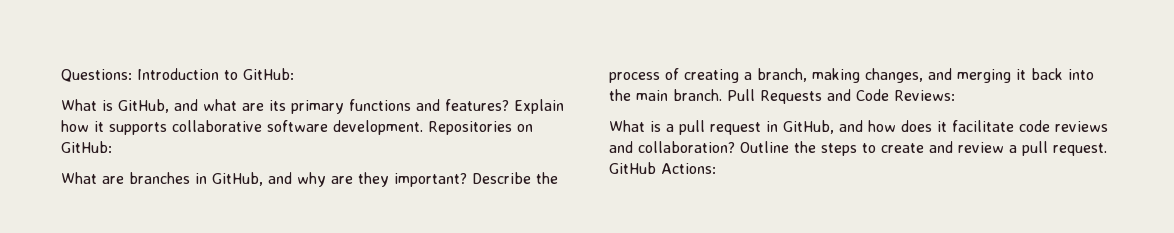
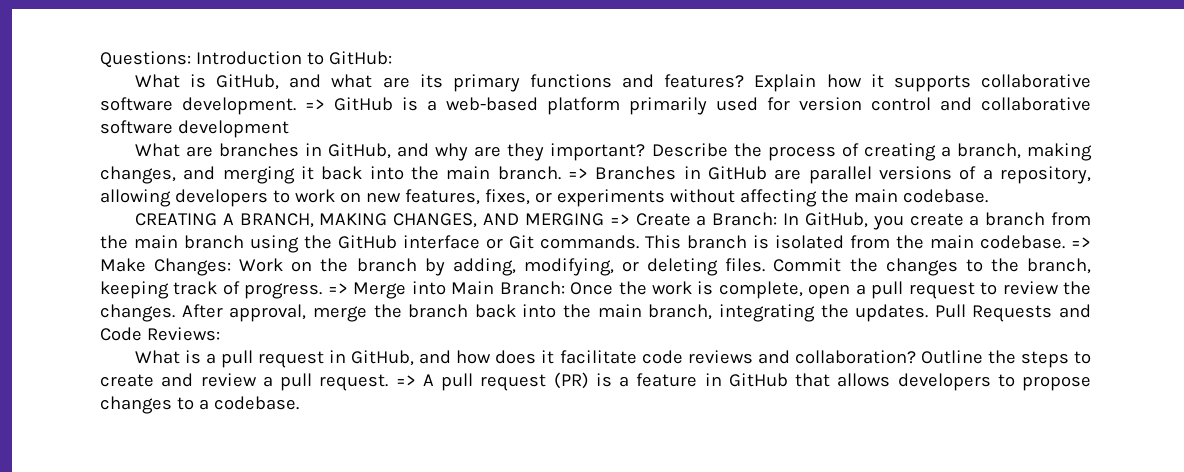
- Repositories on GitHub:
+ => GitHub is a web-based platform primarily used for version control and collaborative software development
+ => Branches in GitHub are parallel versions of a repository, allowing developers to work on new features, fixes, or experiments without affecting the main codebase.
+ CREATING A BRANCH, MAKING CHANGES, AND MERGING => Create a Branch: In GitHub, you create a branch from the main branch using the GitHub interface or Git commands. This branch is isolated from the main codebase. => Make Changes: Work on the branch by adding, modifying, or deleting files. Commit the changes to the branch, keeping track of progress. => Merge into Main Branch: Once the work is complete, open a pull request to review the changes. After approval, merge the branch back into the main branch, integrating the updates.
- GitHub Actions:
+ => A pull request (PR) is a feature in GitHub that allows developers to propose changes to a codebase.

